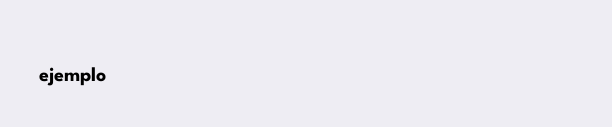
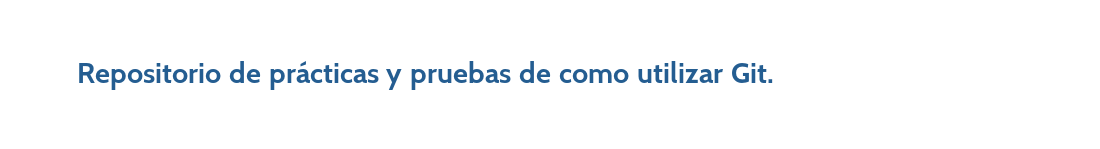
- ejemplo
+ Repositorio de prácticas y pruebas de como utilizar Git.

